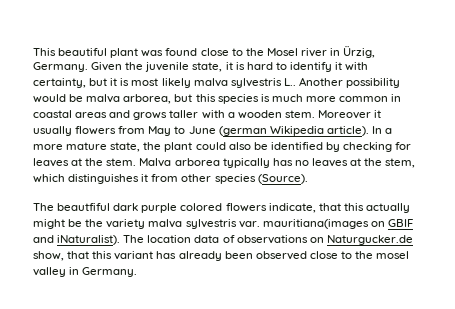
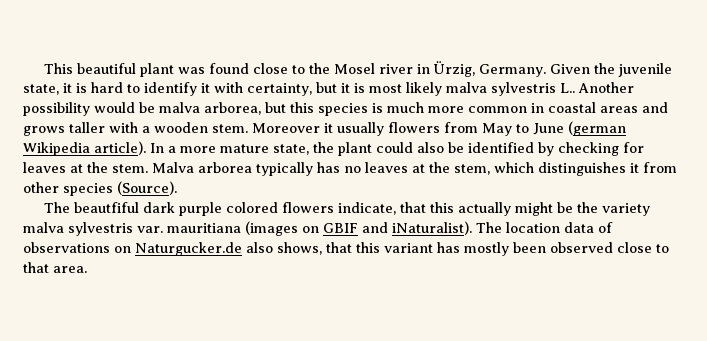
- The beautfiful dark purple colored flowers indicate, that this actually might be the variety malva sylvestris var. mauritiana(images on GBIF and iNaturalist).
+ The beautfiful dark purple colored flowers indicate, that this actually might be the variety malva sylvestris var. mauritiana (images on GBIF and iNaturalist).
- The location data of observations on Naturgucker.de show, that this variant has already been observed close to the mosel valley in Germany.
+ The location data of observations on Naturgucker.de also shows, that this variant has mostly been observed close to that area.

